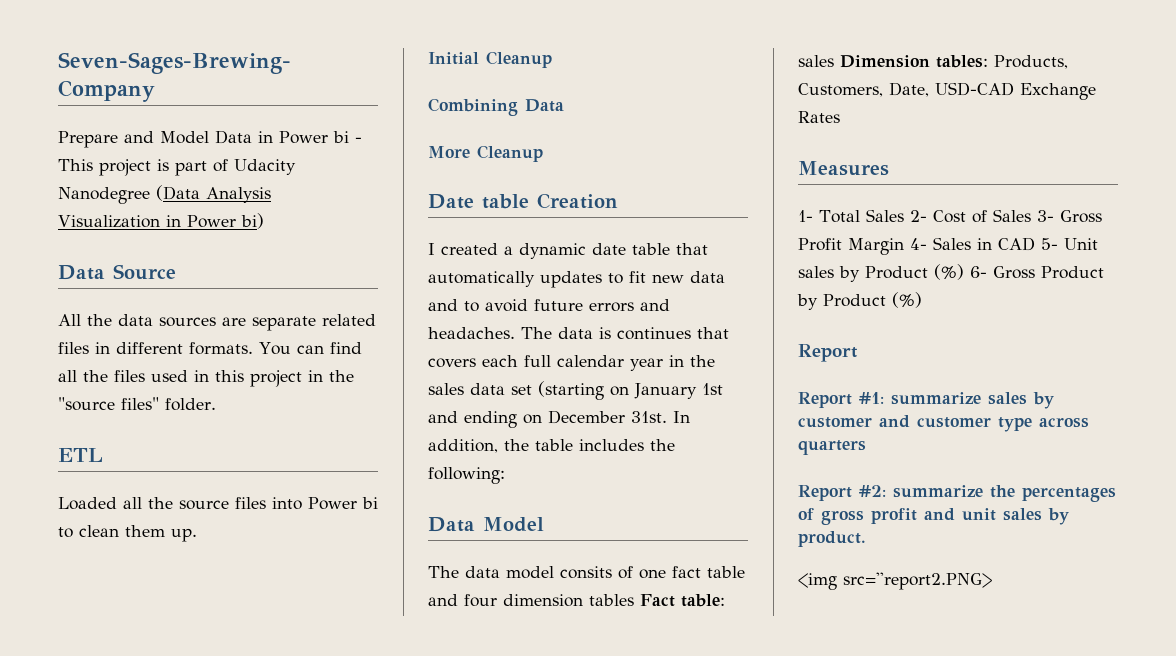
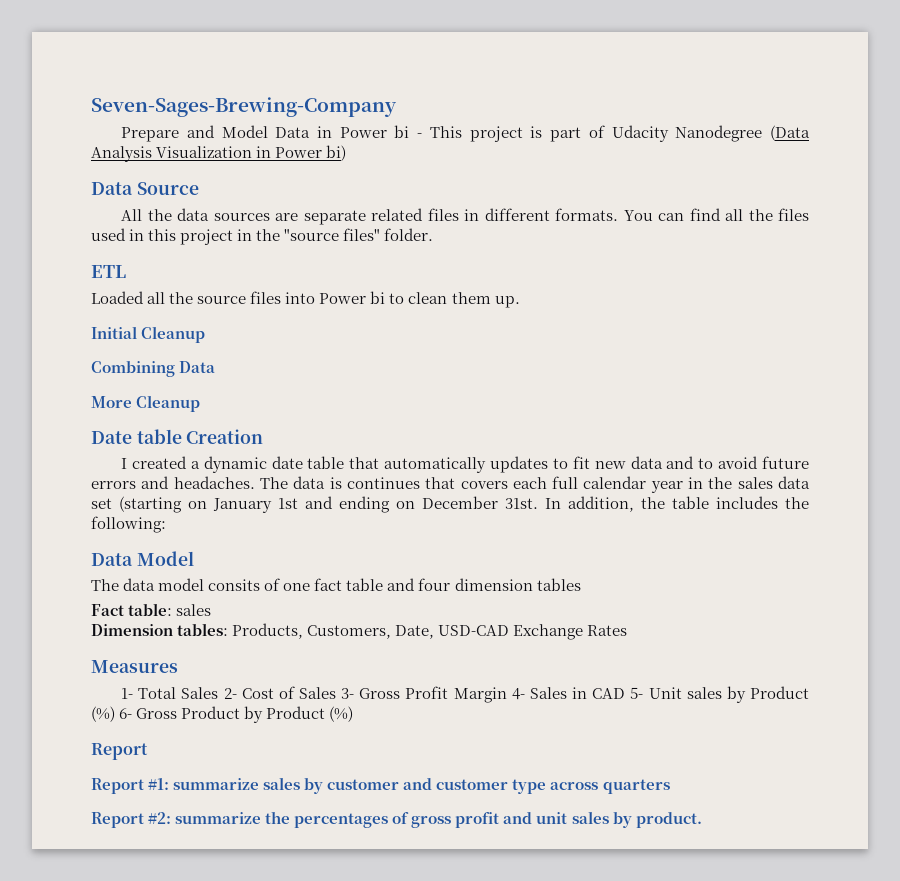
- The data model consits of one fact table and four dimension tables Fact table: sales Dimension tables: Products, Customers, Date, USD-CAD Exchange Rates
+ The data model consits of one fact table and four dimension tables
+ Fact table: sales
+ Dimension tables: Products, Customers, Date, USD-CAD Exchange Rates
- <img src=''report2.PNG>

